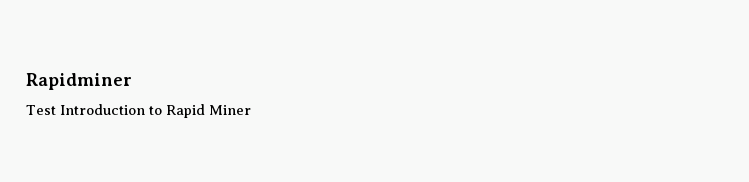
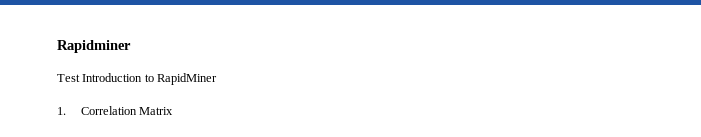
- Test Introduction to Rapid Miner
+ Test Introduction to RapidMiner
+ 1. Correlation Matrix

